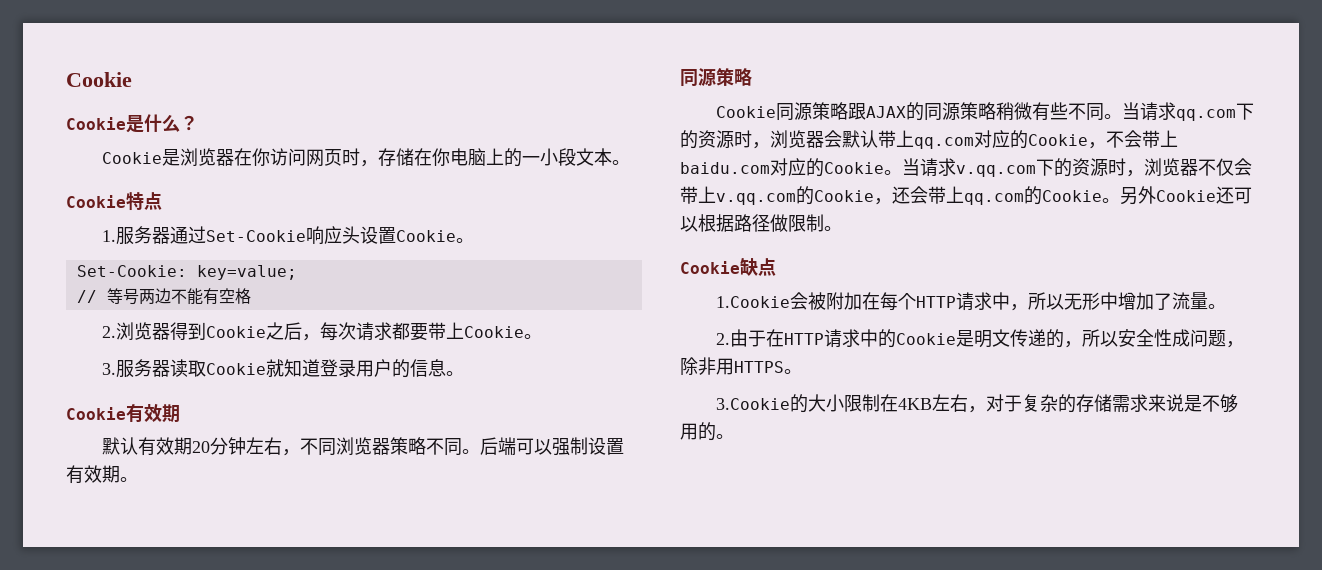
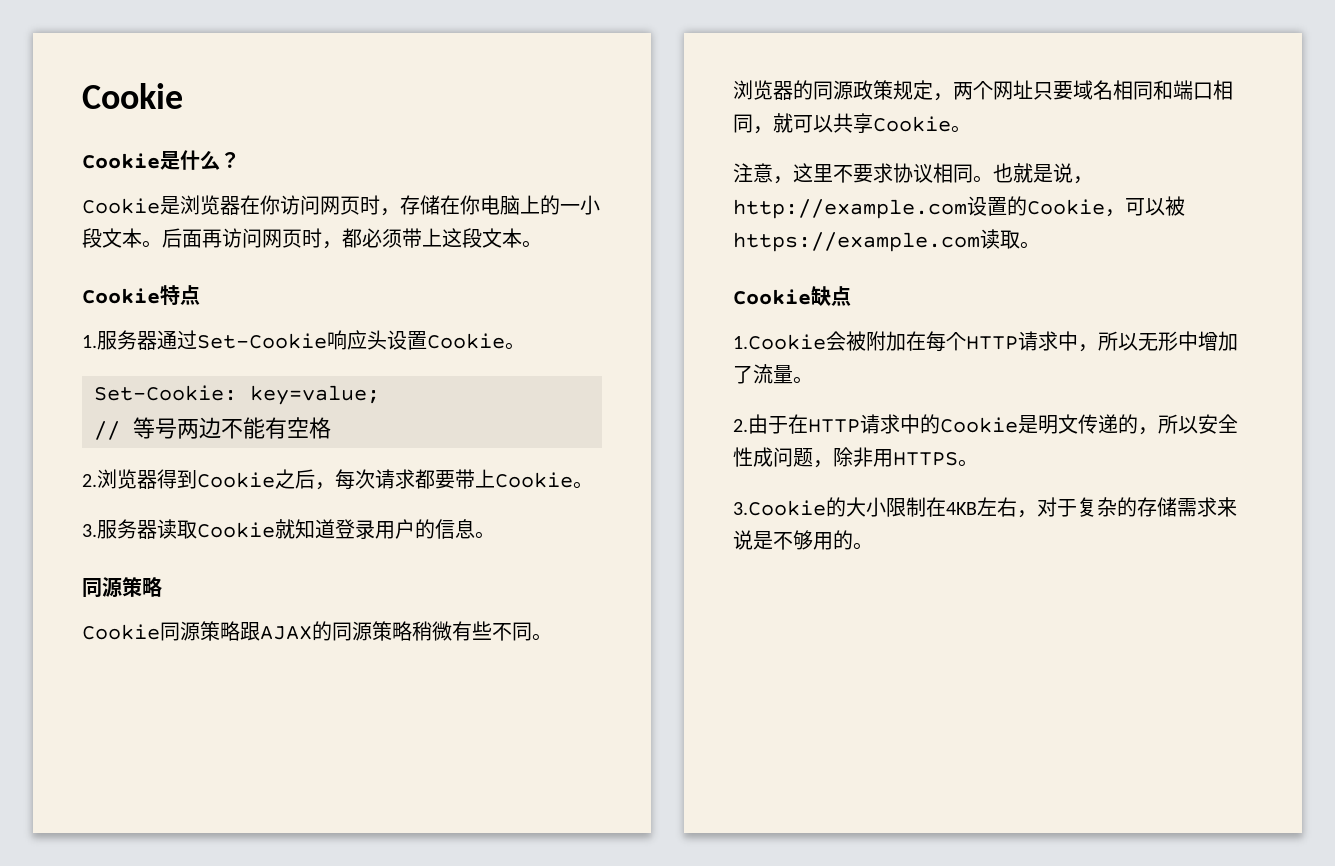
+ 后面再访问网页时，都必须带上这段文本。
- Cookie有效期
- 默认有效期20分钟左右，不同浏览器策略不同。后端可以强制设置有效期。
- Cookie同源策略跟AJAX的同源策略稍微有些不同。当请求qq.com下的资源时，浏览器会默认带上qq.com对应的Cookie，不会带上baidu.com对应的Cookie。当请求v.qq.com下的资源时，浏览器不仅会带上v.qq.com的Cookie，还会带上qq.com的Cookie。另外Cookie还可以根据路径做限制。
+ Cookie同源策略跟AJAX的同源策略稍微有些不同。
+ 浏览器的同源政策规定，两个网址只要域名相同和端口相同，就可以共享Cookie。
+ 注意，这里不要求协议相同。也就是说，http://example.com设置的Cookie，可以被https://example.com读取。

